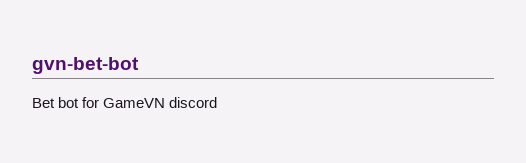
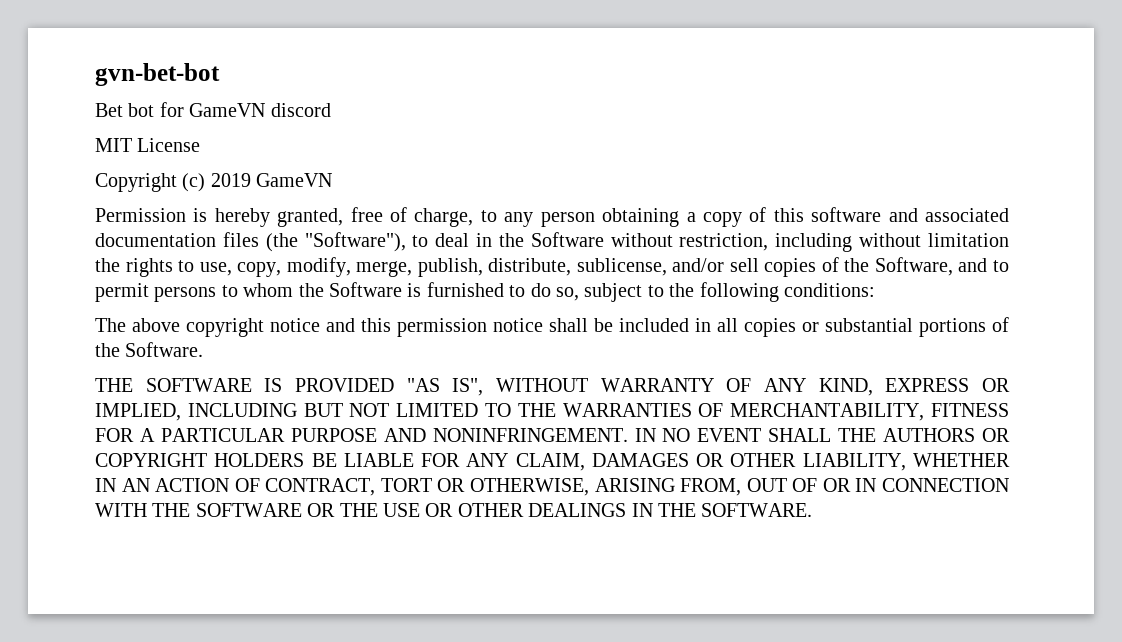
+ MIT License
+ Copyright (c) 2019 GameVN
+ Permission is hereby granted, free of charge, to any person obtaining a copy of this software and associated documentation files (the "Software"), to deal in the Software without restriction, including without limitation the rights to use, copy, modify, merge, publish, distribute, sublicense, and/or sell copies of the Software, and to permit persons to whom the Software is furnished to do so, subject to the following conditions:
+ The above copyright notice and this permission notice shall be included in all copies or substantial portions of the Software.
+ THE SOFTWARE IS PROVIDED "AS IS", WITHOUT WARRANTY OF ANY KIND, EXPRESS OR IMPLIED, INCLUDING BUT NOT LIMITED TO THE WARRANTIES OF MERCHANTABILITY, FITNESS FOR A PARTICULAR PURPOSE AND NONINFRINGEMENT. IN NO EVENT SHALL THE AUTHORS OR COPYRIGHT HOLDERS BE LIABLE FOR ANY CLAIM, DAMAGES OR OTHER LIABILITY, WHETHER IN AN ACTION OF CONTRACT, TORT OR OTHERWISE, ARISING FROM, OUT OF OR IN CONNECTION WITH THE SOFTWARE OR THE USE OR OTHER DEALINGS IN THE SOFTWARE.

